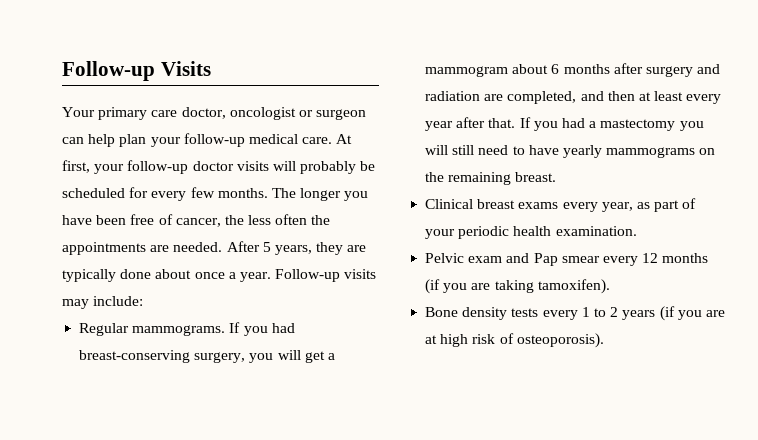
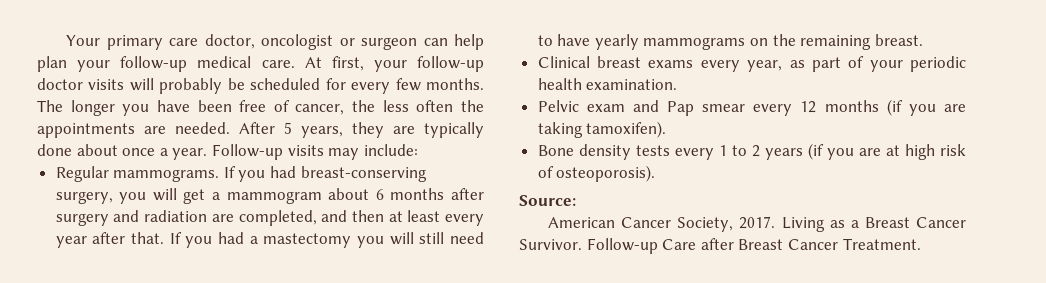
- Follow-up Visits
+ Source:
+ American Cancer Society, 2017. Living as a Breast Cancer Survivor. Follow-up Care after Breast Cancer Treatment.

